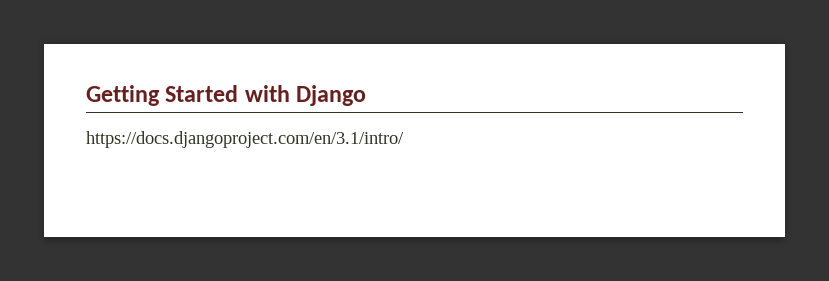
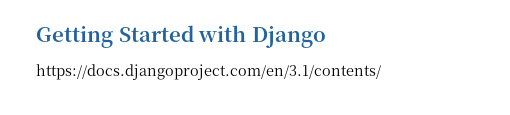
- https://docs.djangoproject.com/en/3.1/intro/
+ https://docs.djangoproject.com/en/3.1/contents/

